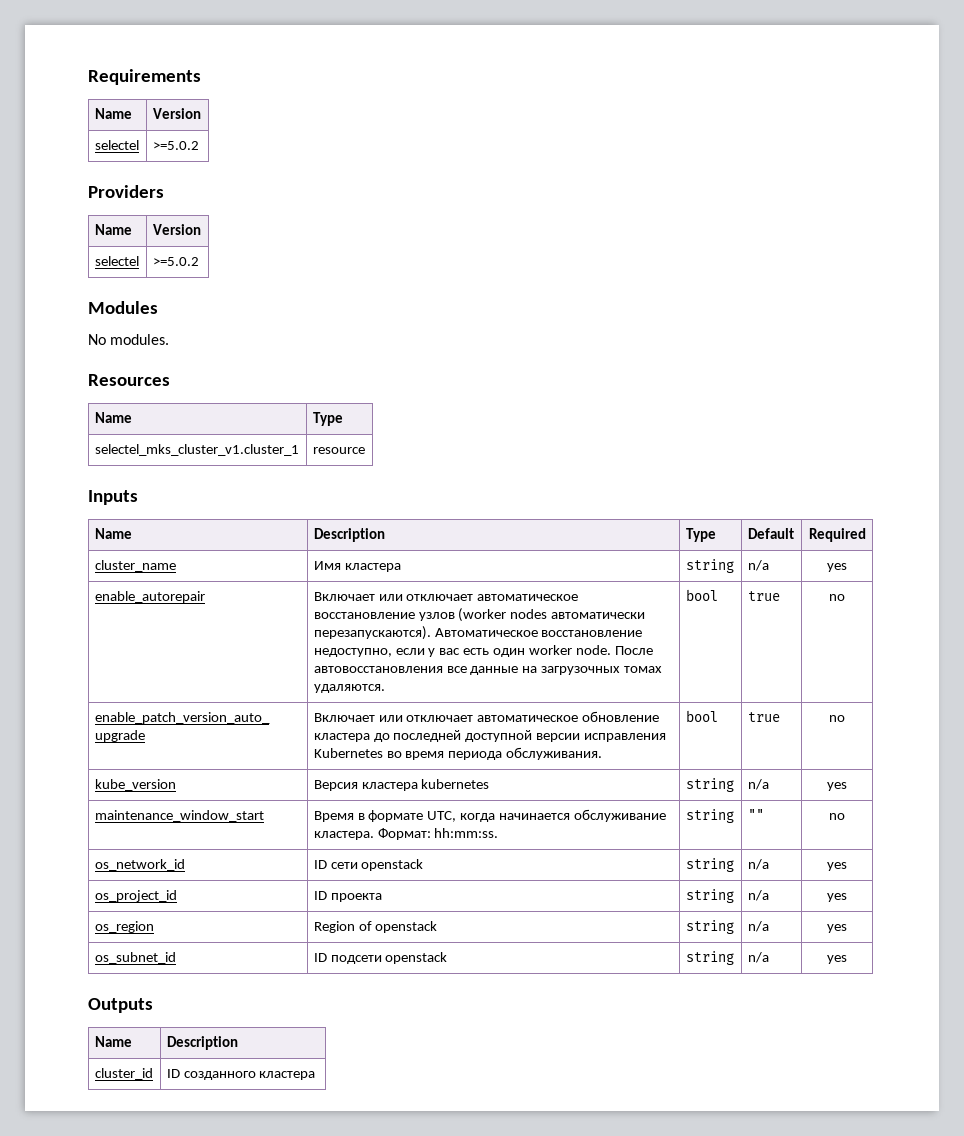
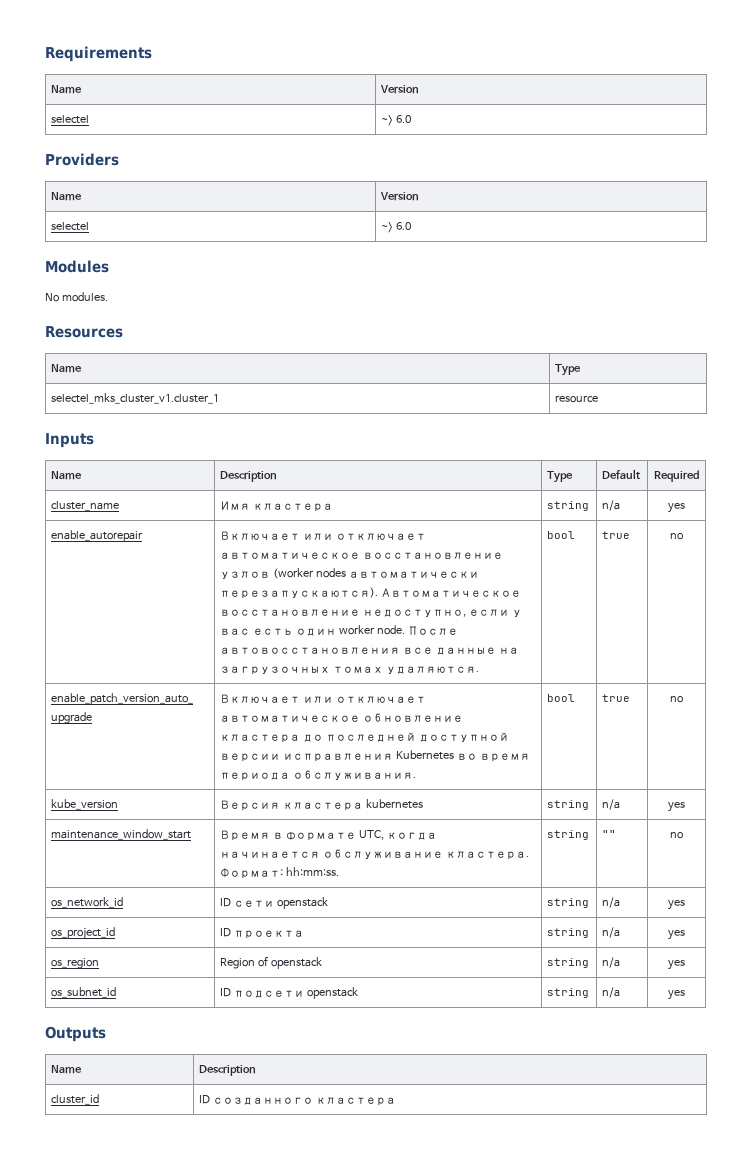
  Requirements
  Name | Version
- selectel | >=5.0.2
+ selectel | ~> 6.0
  Providers
  Name | Version
- selectel | >=5.0.2
+ selectel | ~> 6.0

